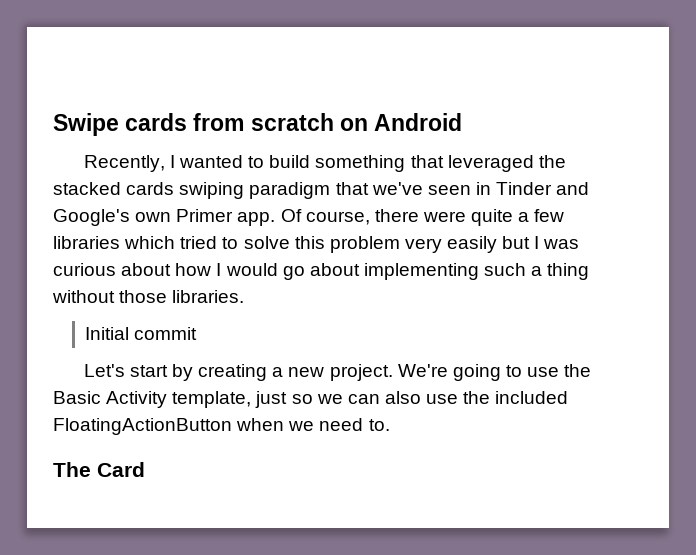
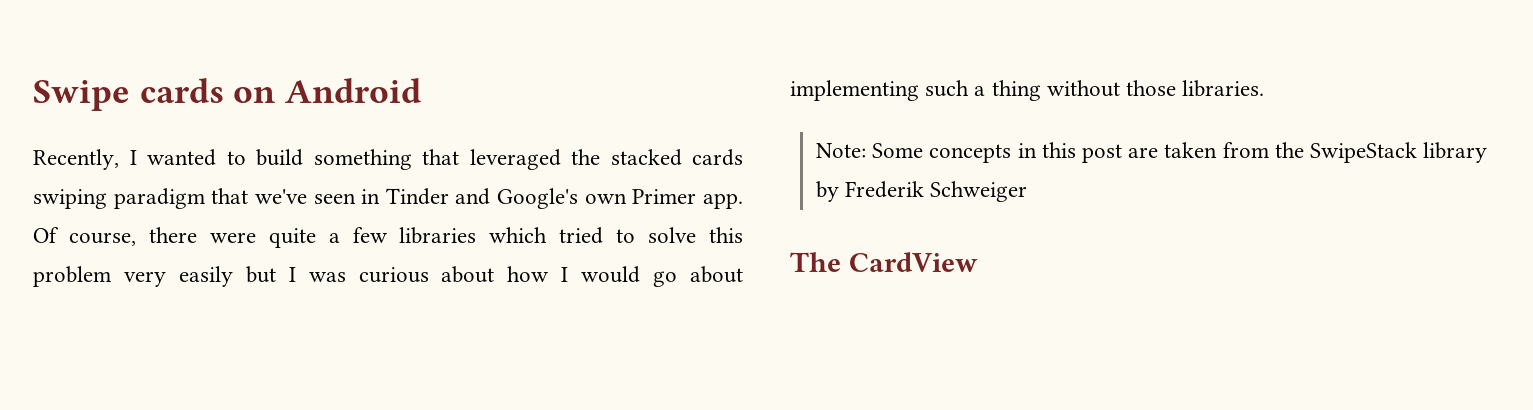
- Swipe cards from scratch on Android
+ Swipe cards on Android
- Initial commit
- Let's start by creating a new project. We're going to use the Basic Activity template, just so we can also use the included FloatingActionButton when we need to.
+ Note: Some concepts in this post are taken from the SwipeStack library by Frederik Schweiger
- The Card
+ The CardView

